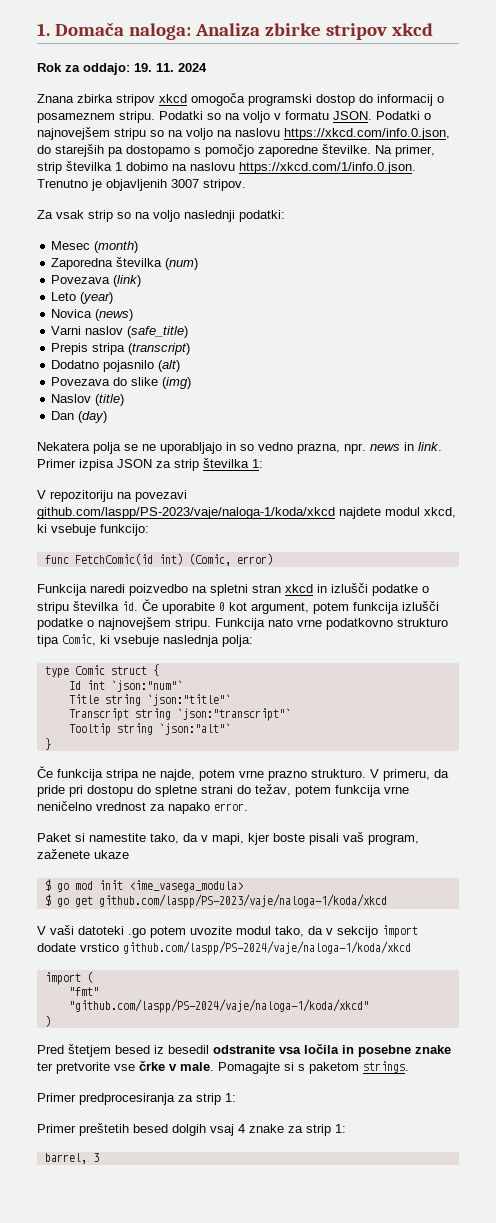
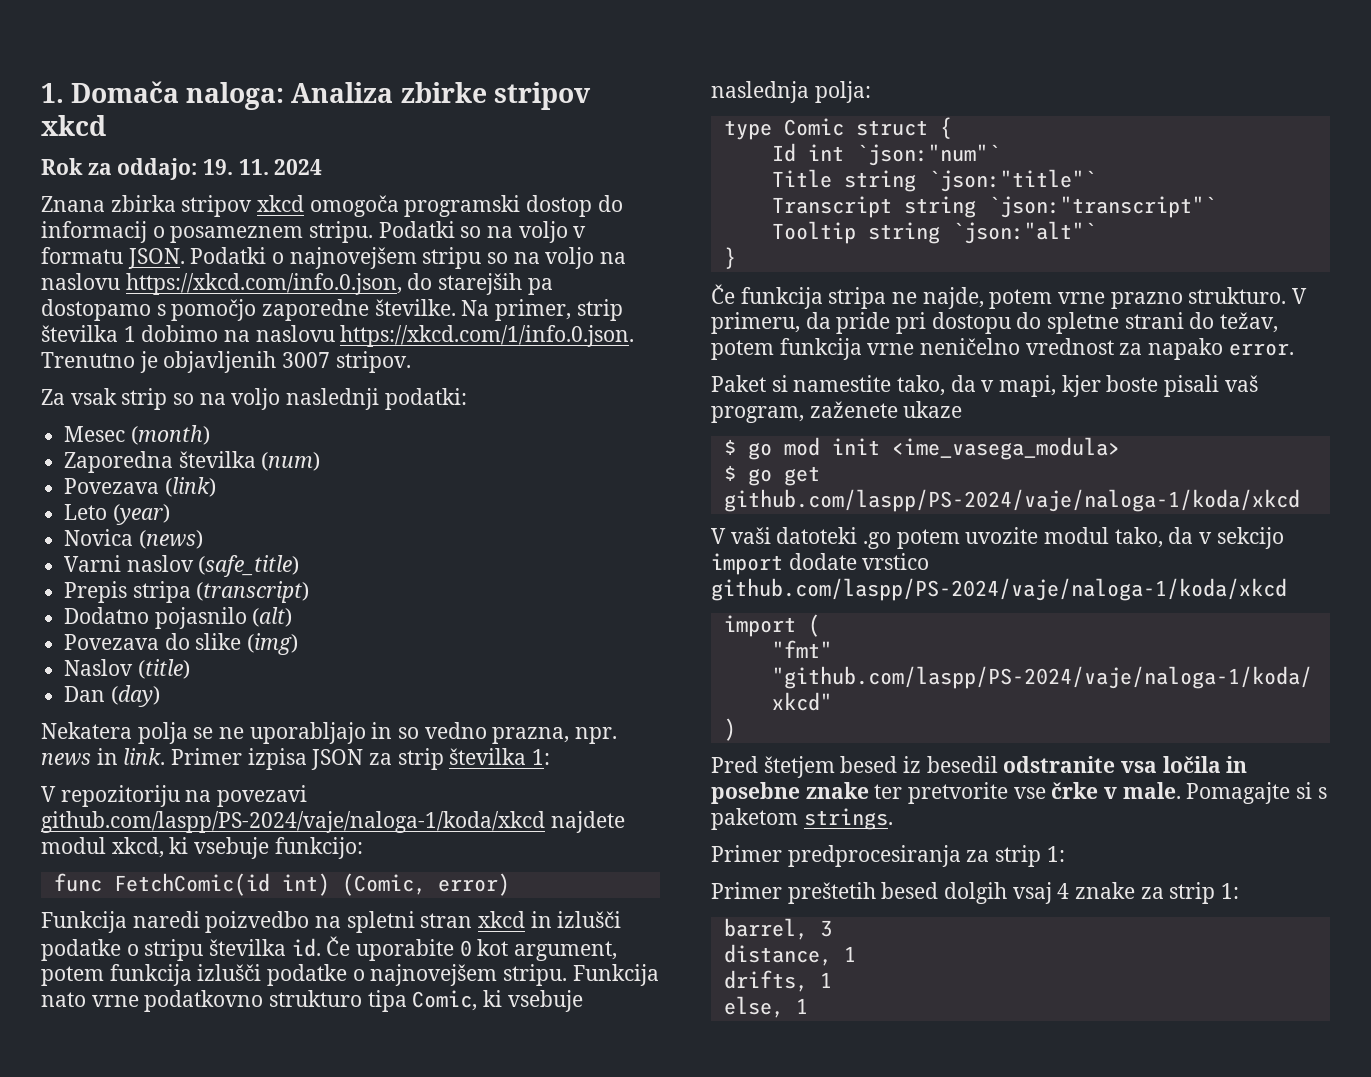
- V repozitoriju na povezavi github.com/laspp/PS-2023/vaje/naloga-1/koda/xkcd najdete modul xkcd, ki vsebuje funkcijo:
+ V repozitoriju na povezavi github.com/laspp/PS-2024/vaje/naloga-1/koda/xkcd najdete modul xkcd, ki vsebuje funkcijo:
- $ go get github.com/laspp/PS-2023/vaje/naloga-1/koda/xkcd
+ $ go get github.com/laspp/PS-2024/vaje/naloga-1/koda/xkcd
+ distance, 1
+ drifts, 1
+ else, 1

